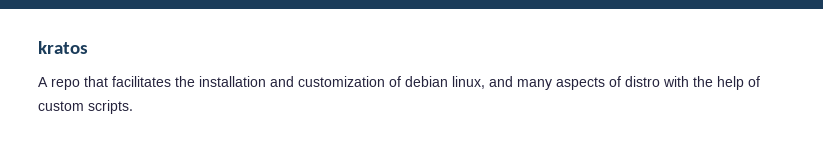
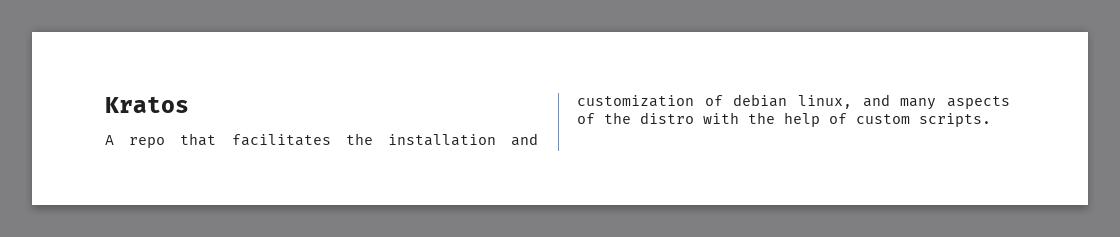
- kratos
+ Kratos
- A repo that facilitates the installation and customization of debian linux, and many aspects of distro with the help of custom scripts.
+ A repo that facilitates the installation and customization of debian linux, and many aspects of the distro with the help of custom scripts.

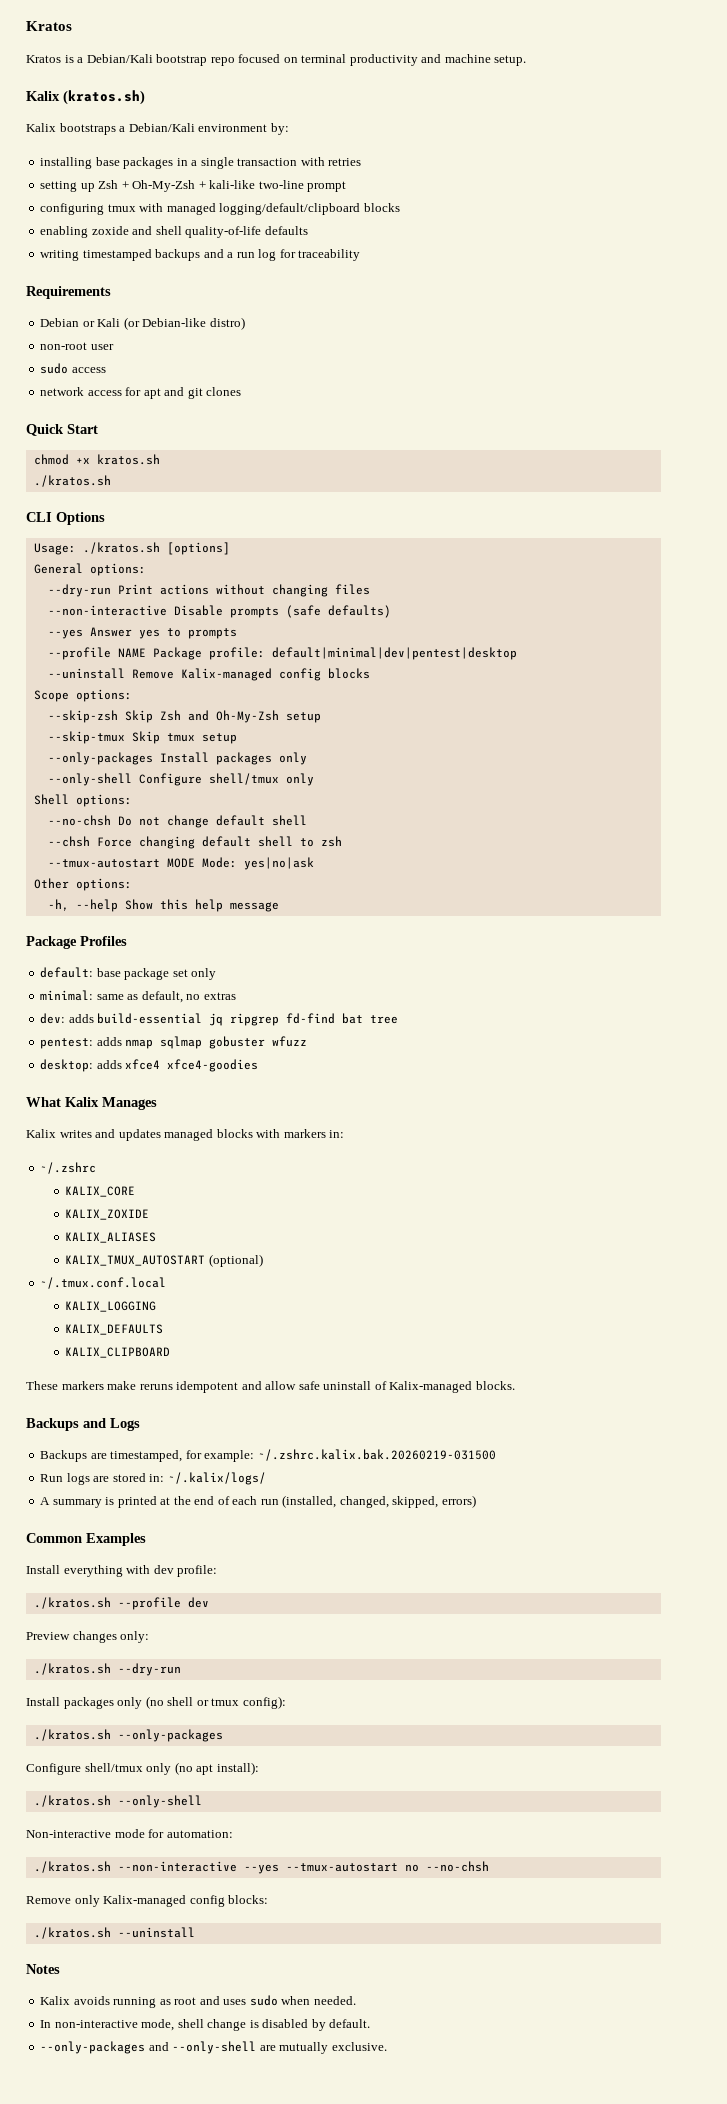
- A repo that facilitates the installation and customization of debian linux, and many aspects of the distro with the help of custom scripts.
+ Kratos is a Debian/Kali bootstrap repo focused on terminal productivity and machine setup.
+ Kalix (kratos.sh)
+ Kalix bootstraps a Debian/Kali environment by:
+ installing base packages in a single transaction with retries
+ setting up Zsh + Oh-My-Zsh + kali-like two-line prompt
+ configuring tmux with managed logging/default/clipboard blocks
+ enabling zoxide and shell quality-of-life defaults
+ writing timestamped backups and a run log for traceability
+ Requirements
+ Debian or Kali (or Debian-like distro)
+ non-root user
+ sudo access
+ network access for apt and git clones
+ Quick Start
+ chmod +x kratos.sh
+ ./kratos.sh
+ CLI Options
+ Usage: ./kratos.sh [options]
+ General options:
+ --dry-run Print actions without changing files
+ --non-interactive Disable prompts (safe defaults)
+ --yes Answer yes to prompts
+ --profile NAME Package profile: default|minimal|dev|pentest|desktop
+ --uninstall Remove Kalix-managed config blocks
+ Scope options:
+ --skip-zsh Skip Zsh and Oh-My-Zsh setup
+ --skip-tmux Skip tmux setup
+ --only-packages Install packages only
+ --only-shell Configure shell/tmux only
+ Shell options:
+ --no-chsh Do not change default shell
+ --chsh Force changing default shell to zsh
+ --tmux-autostart MODE Mode: yes|no|ask
+ Other options:
+ -h, --help Show this help message
+ Package Profiles
+ default: base package set only
+ minimal: same as default, no extras
+ dev: adds build-essential jq ripgrep fd-find bat tree
+ pentest: adds nmap sqlmap gobuster wfuzz
+ desktop: adds xfce4 xfce4-goodies
+ What Kalix Manages
+ Kalix writes and updates managed blocks with markers in:
+ ~/.zshrc
+ KALIX_CORE
+ KALIX_ZOXIDE
+ KALIX_ALIASES
+ KALIX_TMUX_AUTOSTART (optional)
+ ~/.tmux.conf.local
+ KALIX_LOGGING
+ KALIX_DEFAULTS
+ KALIX_CLIPBOARD
+ These markers make reruns idempotent and allow safe uninstall of Kalix-managed blocks.
+ Backups and Logs
+ Backups are timestamped, for example: ~/.zshrc.kalix.bak.20260219-031500
+ Run logs are stored in: ~/.kalix/logs/
+ A summary is printed at the end of each run (installed, changed, skipped, errors)
+ Common Examples
+ Install everything with dev profile:
+ ./kratos.sh --profile dev
+ Preview changes only:
+ ./kratos.sh --dry-run
+ Install packages only (no shell or tmux config):
+ ./kratos.sh --only-packages
+ Configure shell/tmux only (no apt install):
+ ./kratos.sh --only-shell
+ Non-interactive mode for automation:
+ ./kratos.sh --non-interactive --yes --tmux-autostart no --no-chsh
+ Remove only Kalix-managed config blocks:
+ ./kratos.sh --uninstall
+ Notes
+ Kalix avoids running as root and uses sudo when needed.
+ In non-interactive mode, shell change is disabled by default.
+ --only-packages and --only-shell are mutually exclusive.

